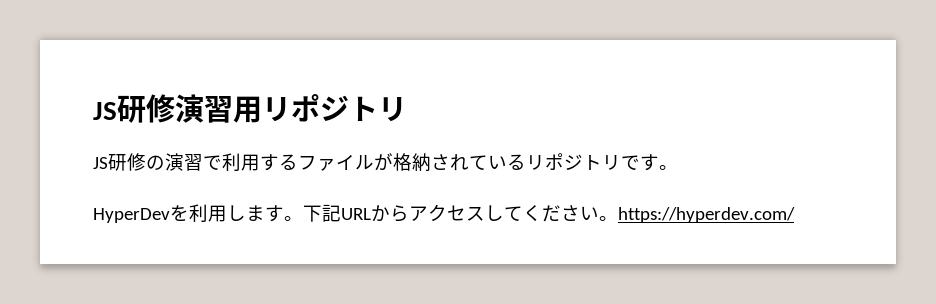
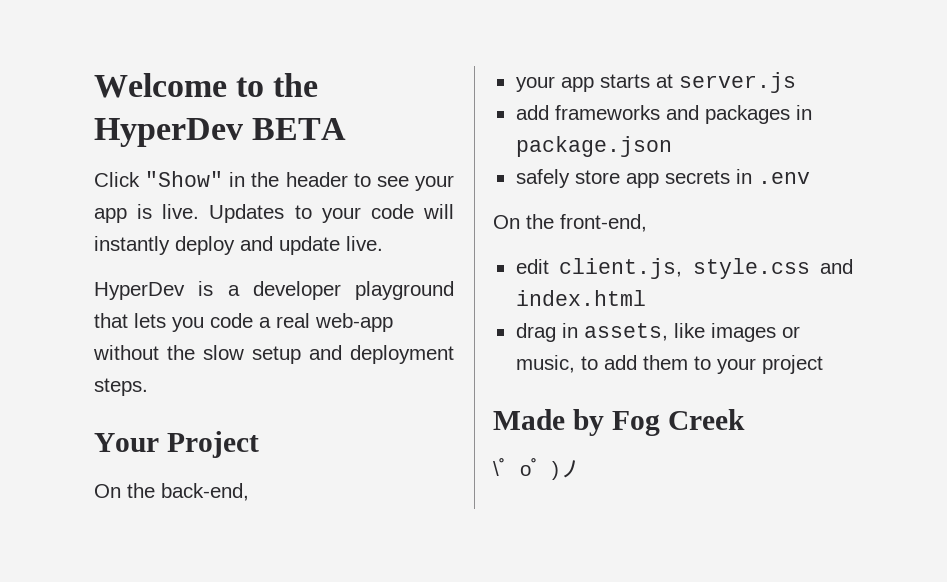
- JS研修演習用リポジトリ
- JS研修の演習で利用するファイルが格納されているリポジトリです。
- HyperDevを利用します。下記URLからアクセスしてください。https://hyperdev.com/
+ Welcome to the HyperDev BETA
+ Click "Show" in the header to see your app is live. Updates to your code will instantly deploy and update live.
+ HyperDev is a developer playground that lets you code a real web-app without the slow setup and deployment steps.
+ Your Project
+ On the back-end,
+ your app starts at server.js
+ add frameworks and packages in package.json
+ safely store app secrets in .env
+ On the front-end,
+ edit client.js, style.css and index.html
+ drag in assets, like images or music, to add them to your project
+ Made by Fog Creek
+ \゜o゜)ノ

